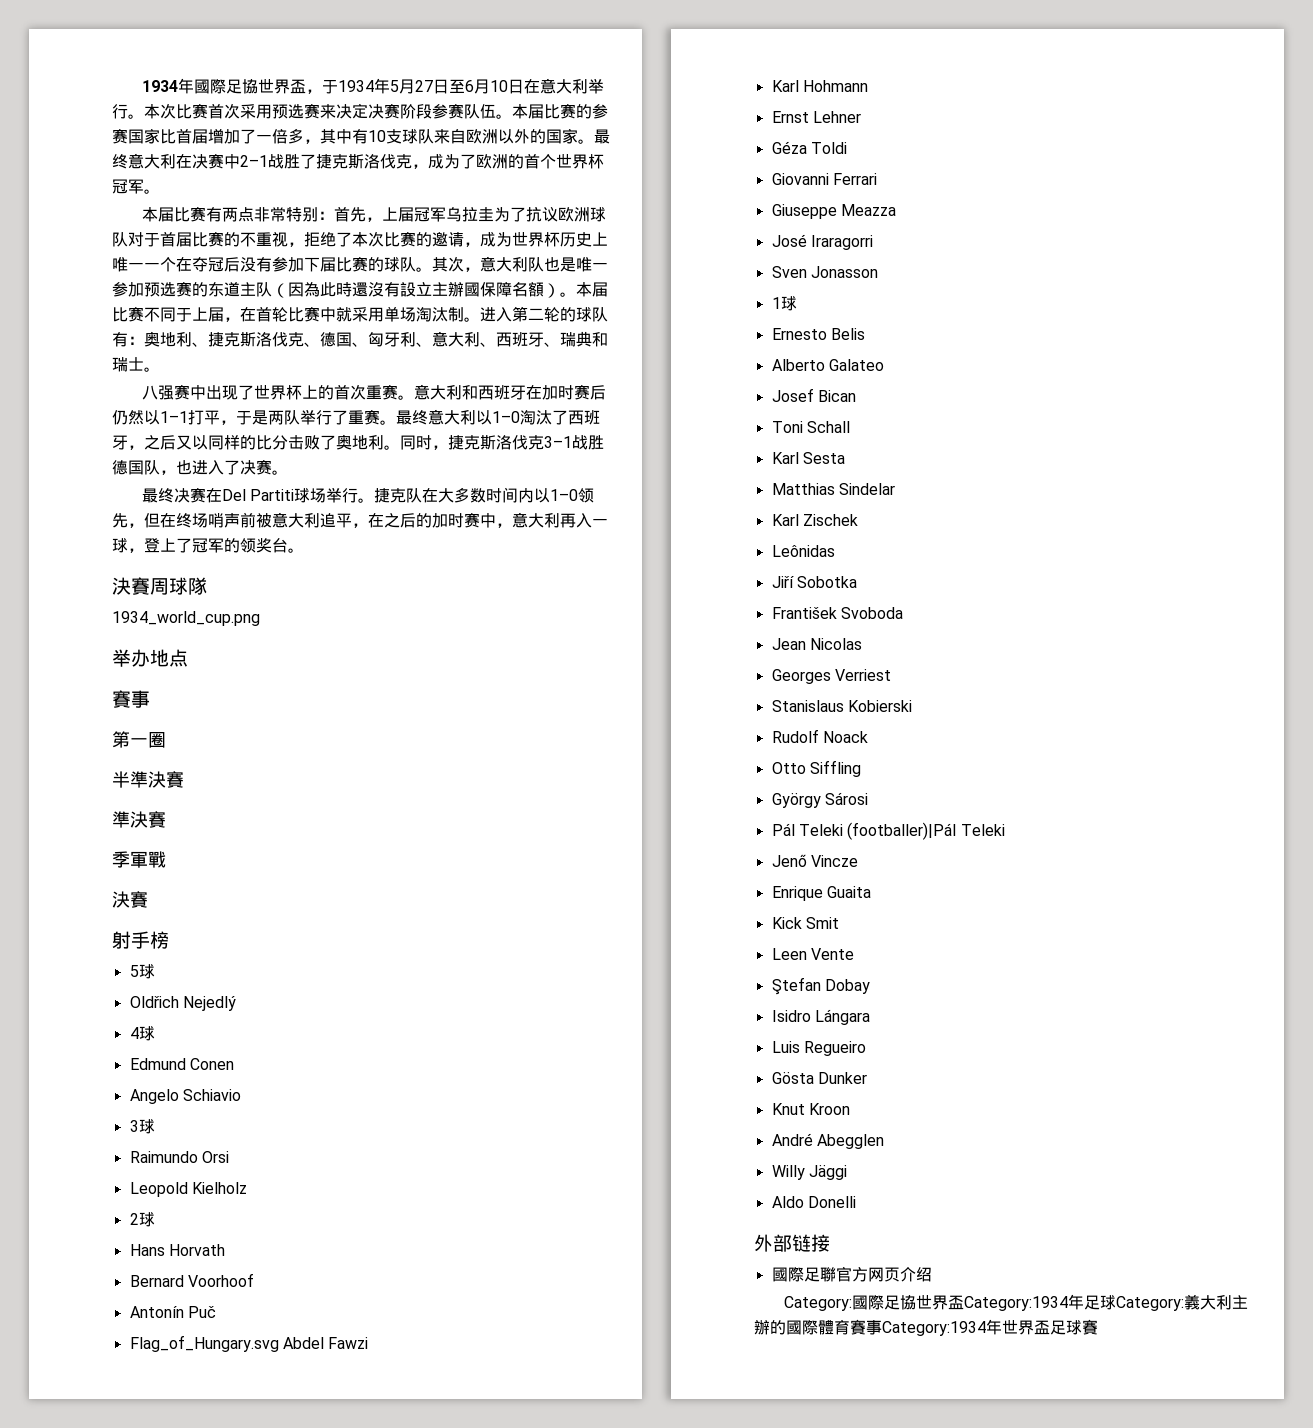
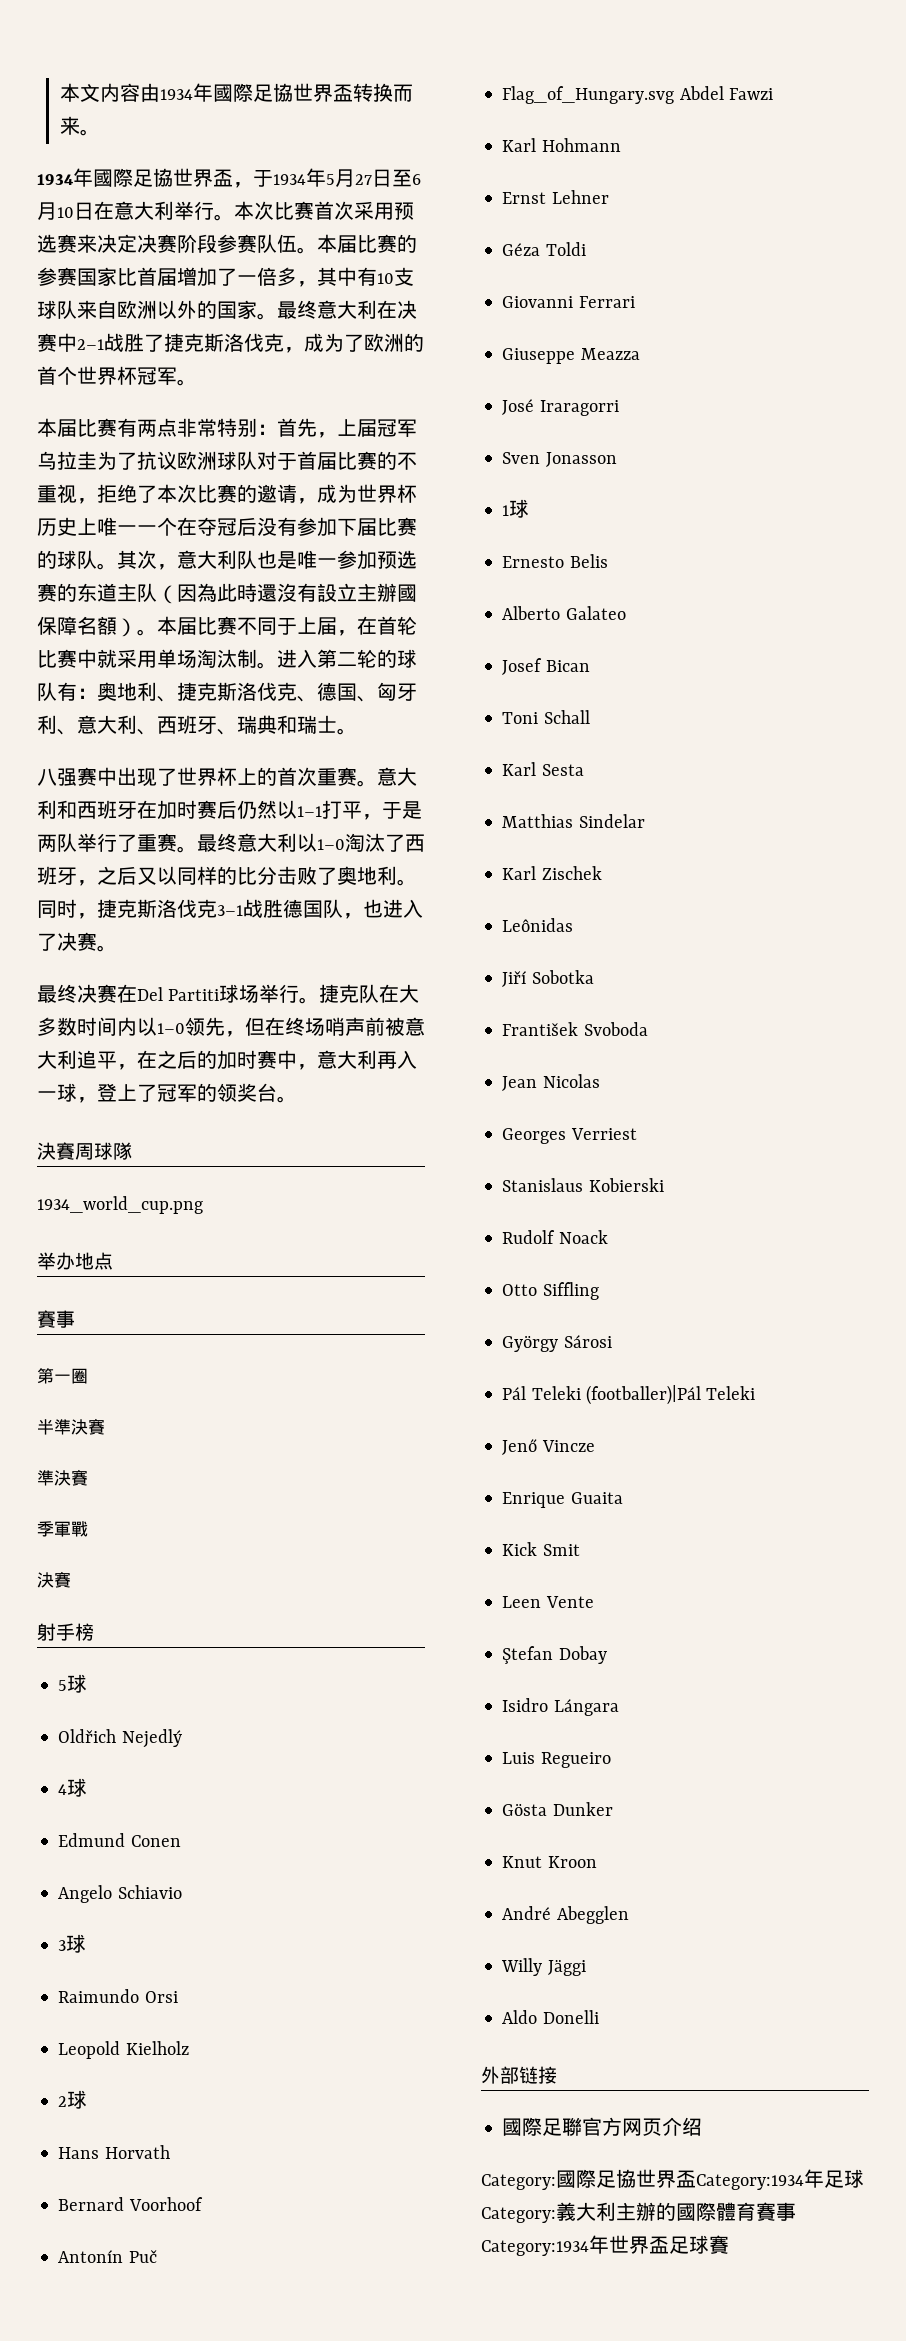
+ 本文内容由1934年國際足協世界盃转换而来。

